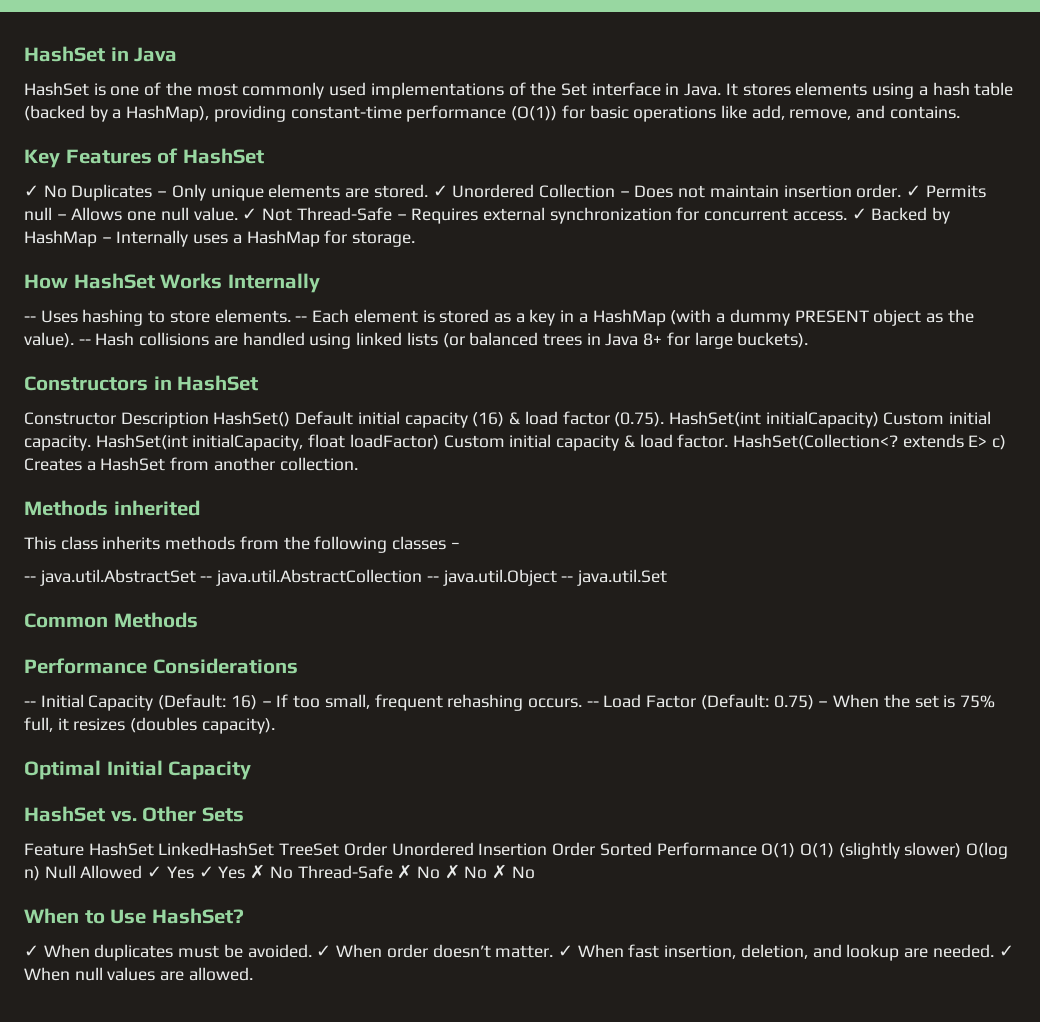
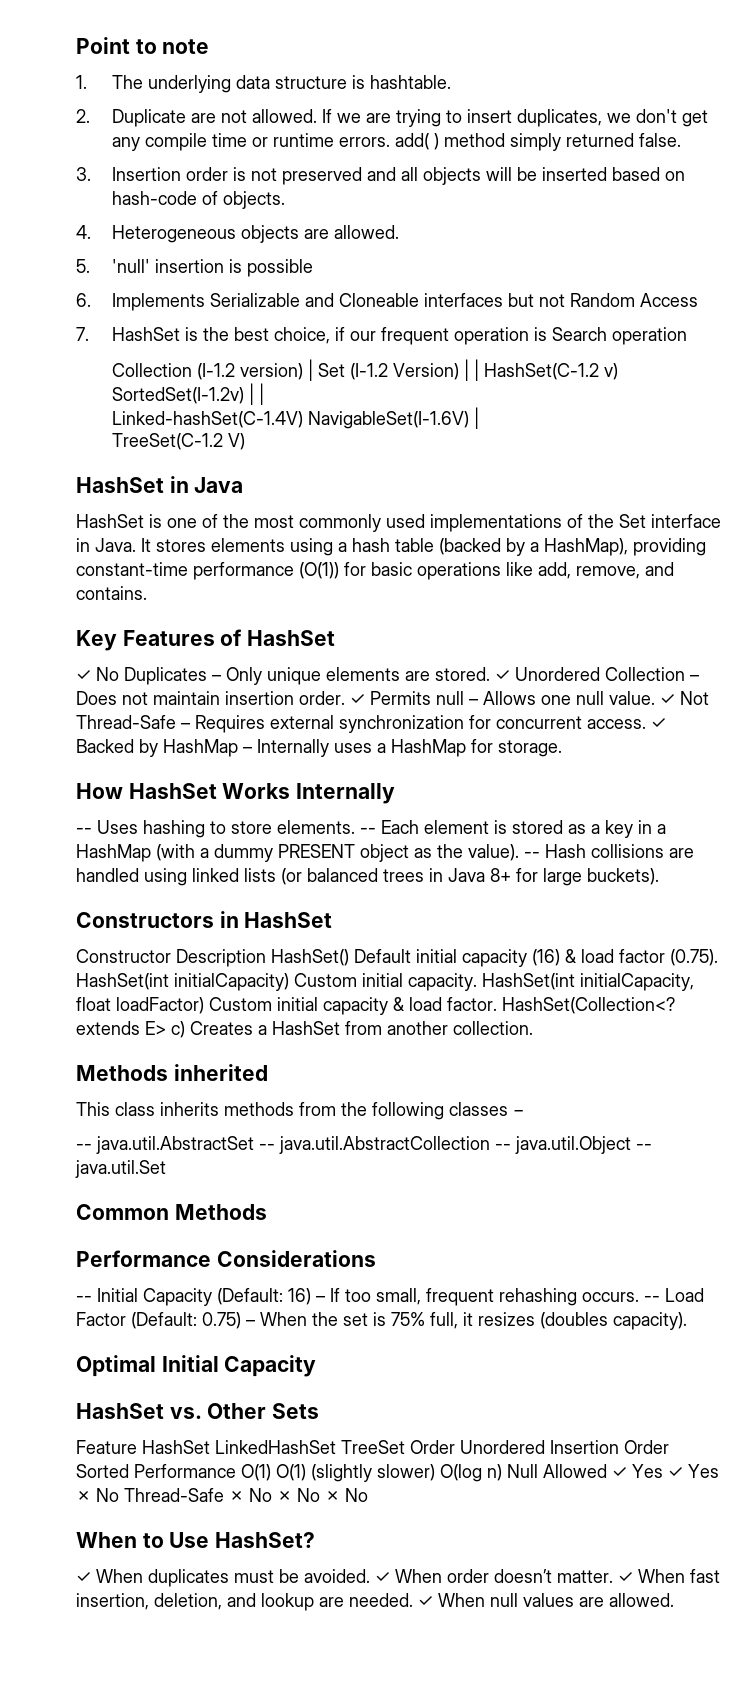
+ Point to note
+ 1. The underlying data structure is hashtable.
+ 2. Duplicate are not allowed. If we are trying to insert duplicates, we don't get any compile time or runtime errors. add( ) method simply returned false.
+ 3. Insertion order is not preserved and all objects will be inserted based on hash-code of objects.
+ 4. Heterogeneous objects are allowed.
+ 5. 'null' insertion is possible
+ 6. Implements Serializable and Cloneable interfaces but not Random Access
+ 7. HashSet is the best choice, if our frequent operation is Search operation
+ Collection (I-1.2 version) | Set (I-1.2 Version) | | HashSet(C-1.2 v) SortedSet(I-1.2v) | |
+ Linked-hashSet(C-1.4V) NavigableSet(I-1.6V) |
+ TreeSet(C-1.2 V)

